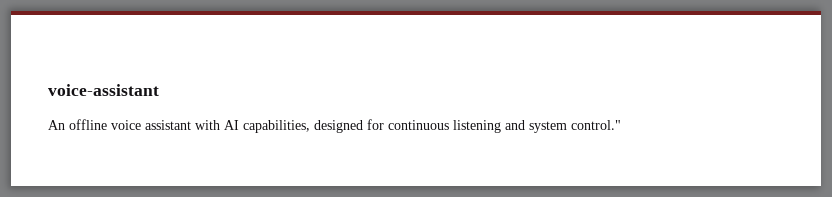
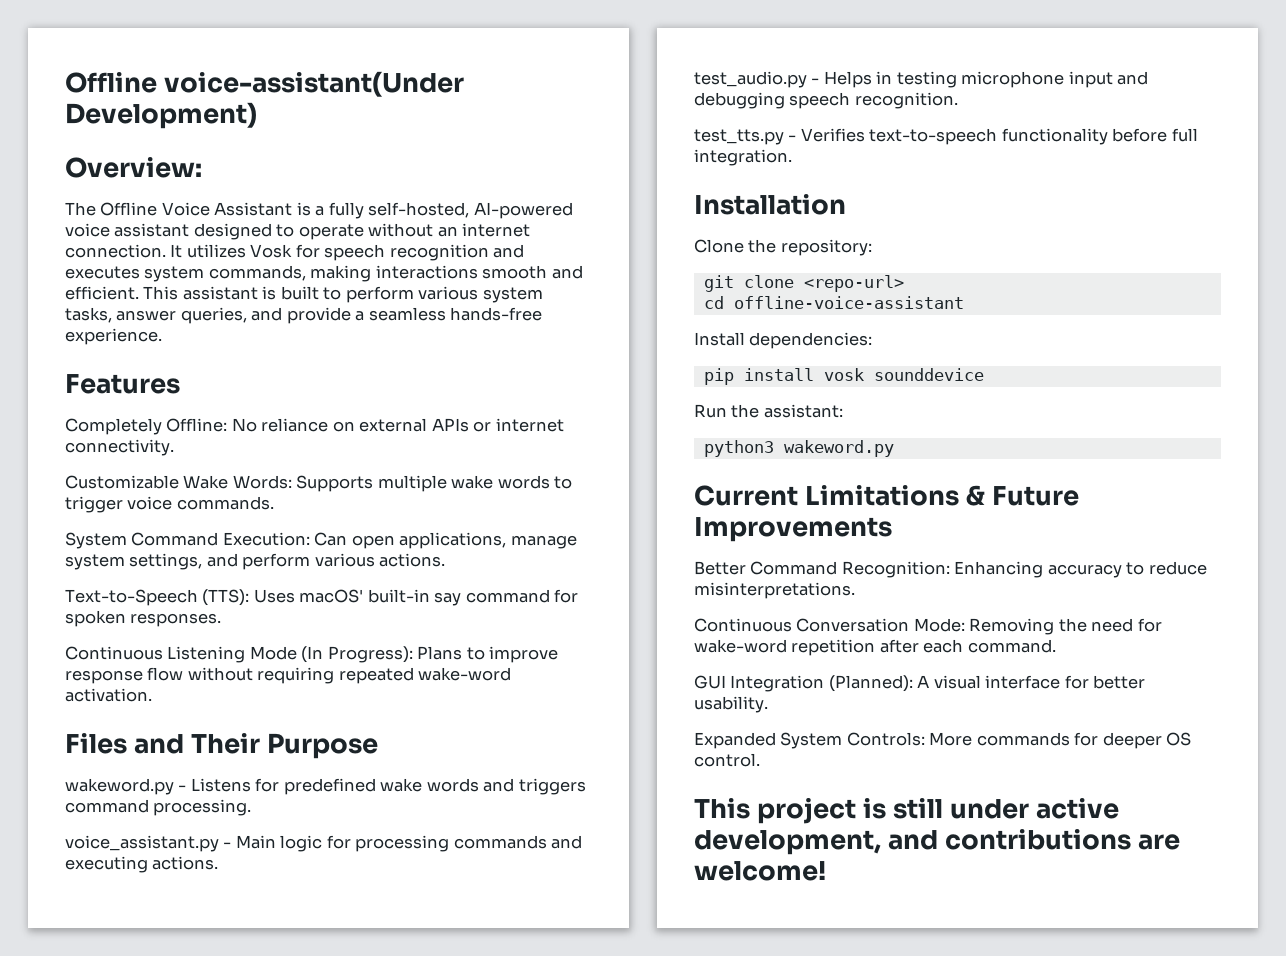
- voice-assistant
- An offline voice assistant with AI capabilities, designed for continuous listening and system control."
+ Offline voice-assistant(Under Development)
+ Overview:
+ The Offline Voice Assistant is a fully self-hosted, AI-powered voice assistant designed to operate without an internet connection. It utilizes Vosk for speech recognition and executes system commands, making interactions smooth and efficient. This assistant is built to perform various system tasks, answer queries, and provide a seamless hands-free experience.
+ Features
+ Completely Offline: No reliance on external APIs or internet connectivity.
+ Customizable Wake Words: Supports multiple wake words to trigger voice commands.
+ System Command Execution: Can open applications, manage system settings, and perform various actions.
+ Text-to-Speech (TTS): Uses macOS' built-in say command for spoken responses.
+ Continuous Listening Mode (In Progress): Plans to improve response flow without requiring repeated wake-word activation.
+ Files and Their Purpose
+ wakeword.py - Listens for predefined wake words and triggers command processing.
+ voice_assistant.py - Main logic for processing commands and executing actions.
+ test_audio.py - Helps in testing microphone input and debugging speech recognition.
+ test_tts.py - Verifies text-to-speech functionality before full integration.
+ Installation
+ Clone the repository:
+ git clone <repo-url>
+ cd offline-voice-assistant
+ Install dependencies:
+ pip install vosk sounddevice
+ Run the assistant:
+ python3 wakeword.py
+ Current Limitations & Future Improvements
+ Better Command Recognition: Enhancing accuracy to reduce misinterpretations.
+ Continuous Conversation Mode: Removing the need for wake-word repetition after each command.
+ GUI Integration (Planned): A visual interface for better usability.
+ Expanded System Controls: More commands for deeper OS control.
+ This project is still under active development, and contributions are welcome!

